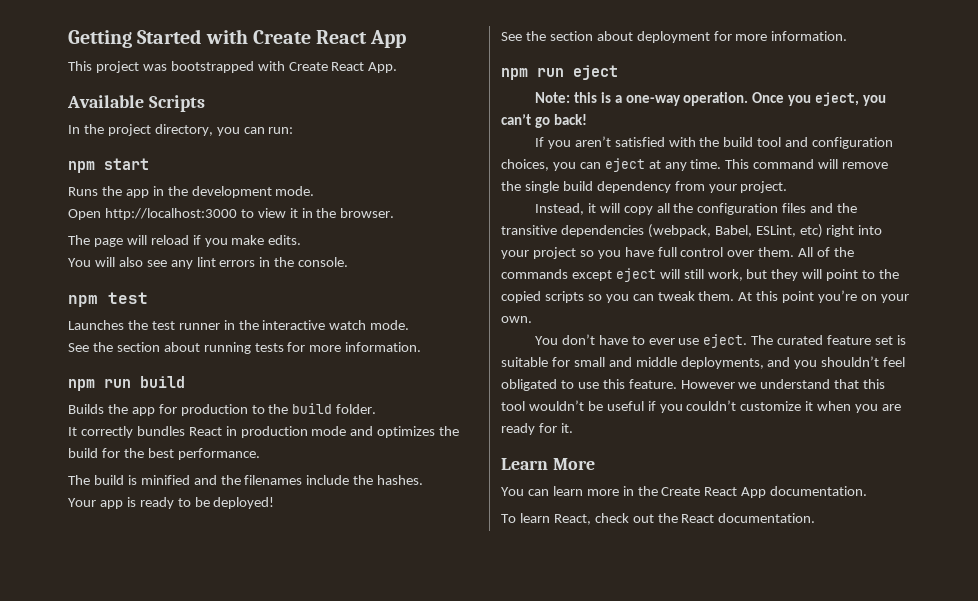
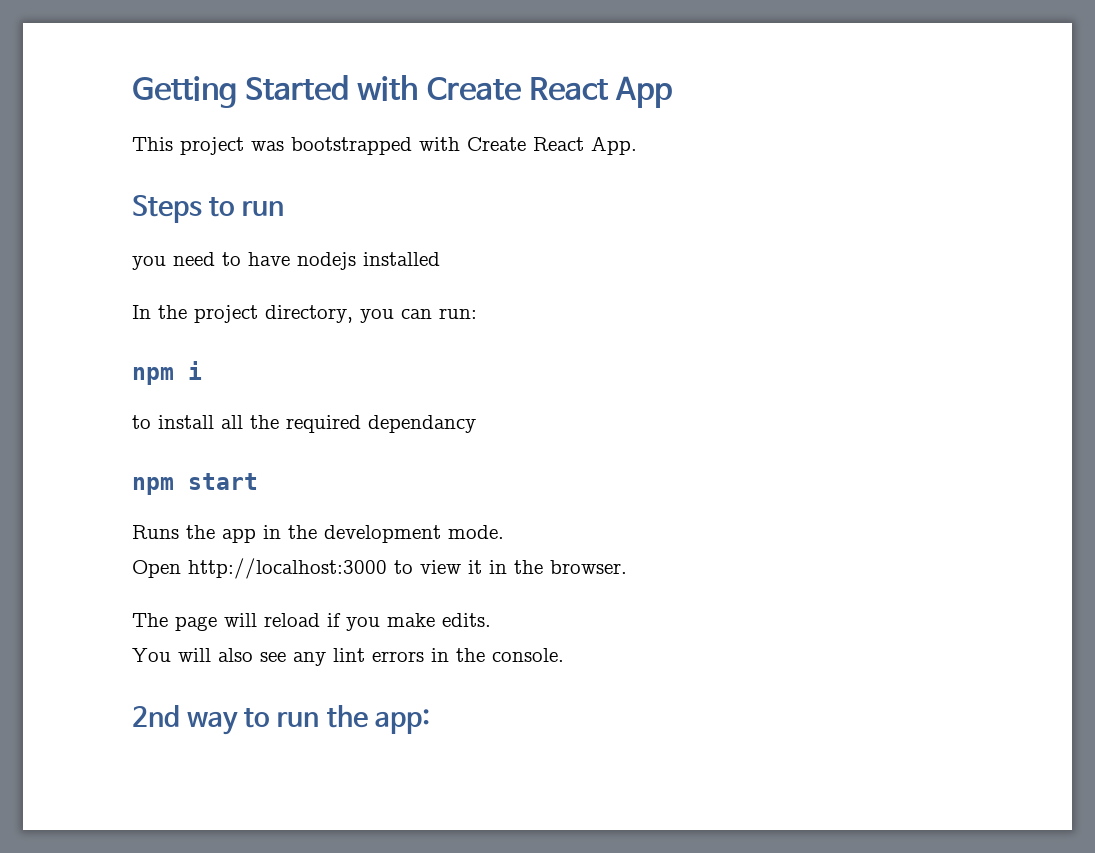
- Available Scripts
+ Steps to run
+ you need to have nodejs installed
+ npm i
+ to install all the required dependancy
- npm test
- Launches the test runner in the interactive watch mode.
- See the section about running tests for more information.
- npm run build
- Builds the app for production to the build folder.
- It correctly bundles React in production mode and optimizes the build for the best performance.
- The build is minified and the filenames include the hashes.
- Your app is ready to be deployed!
- See the section about deployment for more information.
- npm run eject
- Note: this is a one-way operation. Once you eject, you can’t go back!
- If you aren’t satisfied with the build tool and configuration choices, you can eject at any time. This command will remove the single build dependency from your project.
- Instead, it will copy all the configuration files and the transitive dependencies (webpack, Babel, ESLint, etc) right into your project so you have full control over them. All of the commands except eject will still work, but they will point to the copied scripts so you can tweak them. At this point you’re on your own.
- You don’t have to ever use eject. The curated feature set is suitable for small and middle deployments, and you shouldn’t feel obligated to use this feature. However we understand that this tool wouldn’t be useful if you couldn’t customize it when you are ready for it.
- Learn More
- You can learn more in the Create React App documentation.
- To learn React, check out the React documentation.
+ 2nd way to run the app:

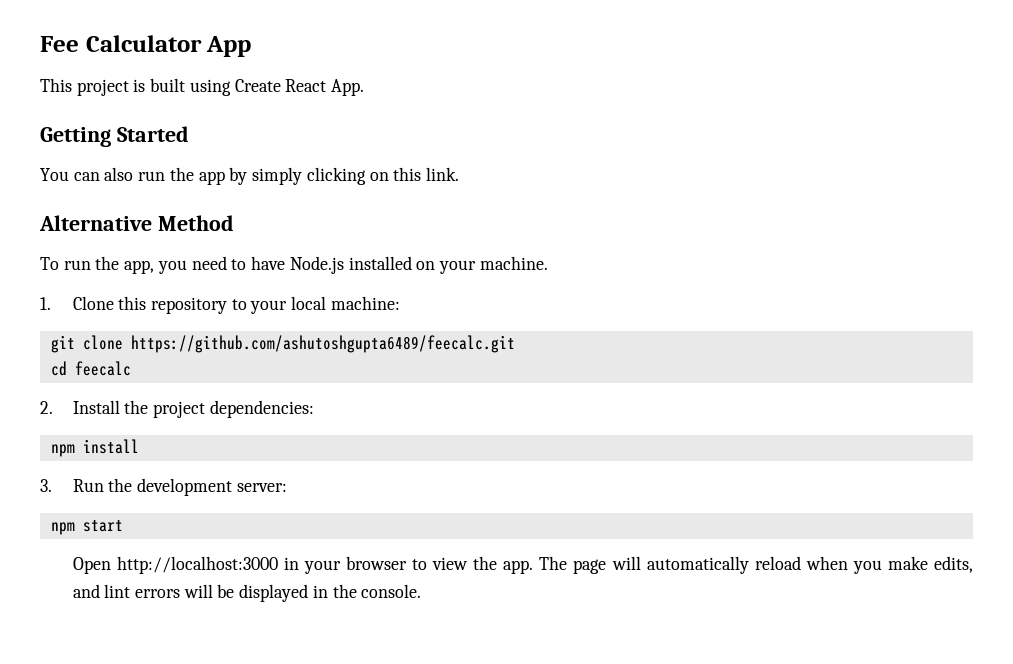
- Getting Started with Create React App
+ Fee Calculator App
- This project was bootstrapped with Create React App.
+ This project is built using Create React App.
- Steps to run
- you need to have nodejs installed
- In the project directory, you can run:
- npm i
- to install all the required dependancy
+ Getting Started
+ You can also run the app by simply clicking on this link.
+ Alternative Method
+ To run the app, you need to have Node.js installed on your machine.
+ 1. Clone this repository to your local machine:
+ git clone https://github.com/ashutoshgupta6489/feecalc.git
+ cd feecalc
+ 2. Install the project dependencies:
+ npm install
+ 3. Run the development server:
  npm start
- Runs the app in the development mode.
- Open http://localhost:3000 to view it in the browser.
- The page will reload if you make edits.
- You will also see any lint errors in the console.
- 2nd way to run the app:
+ Open http://localhost:3000 in your browser to view the app. The page will automatically reload when you make edits, and lint errors will be displayed in the console.

